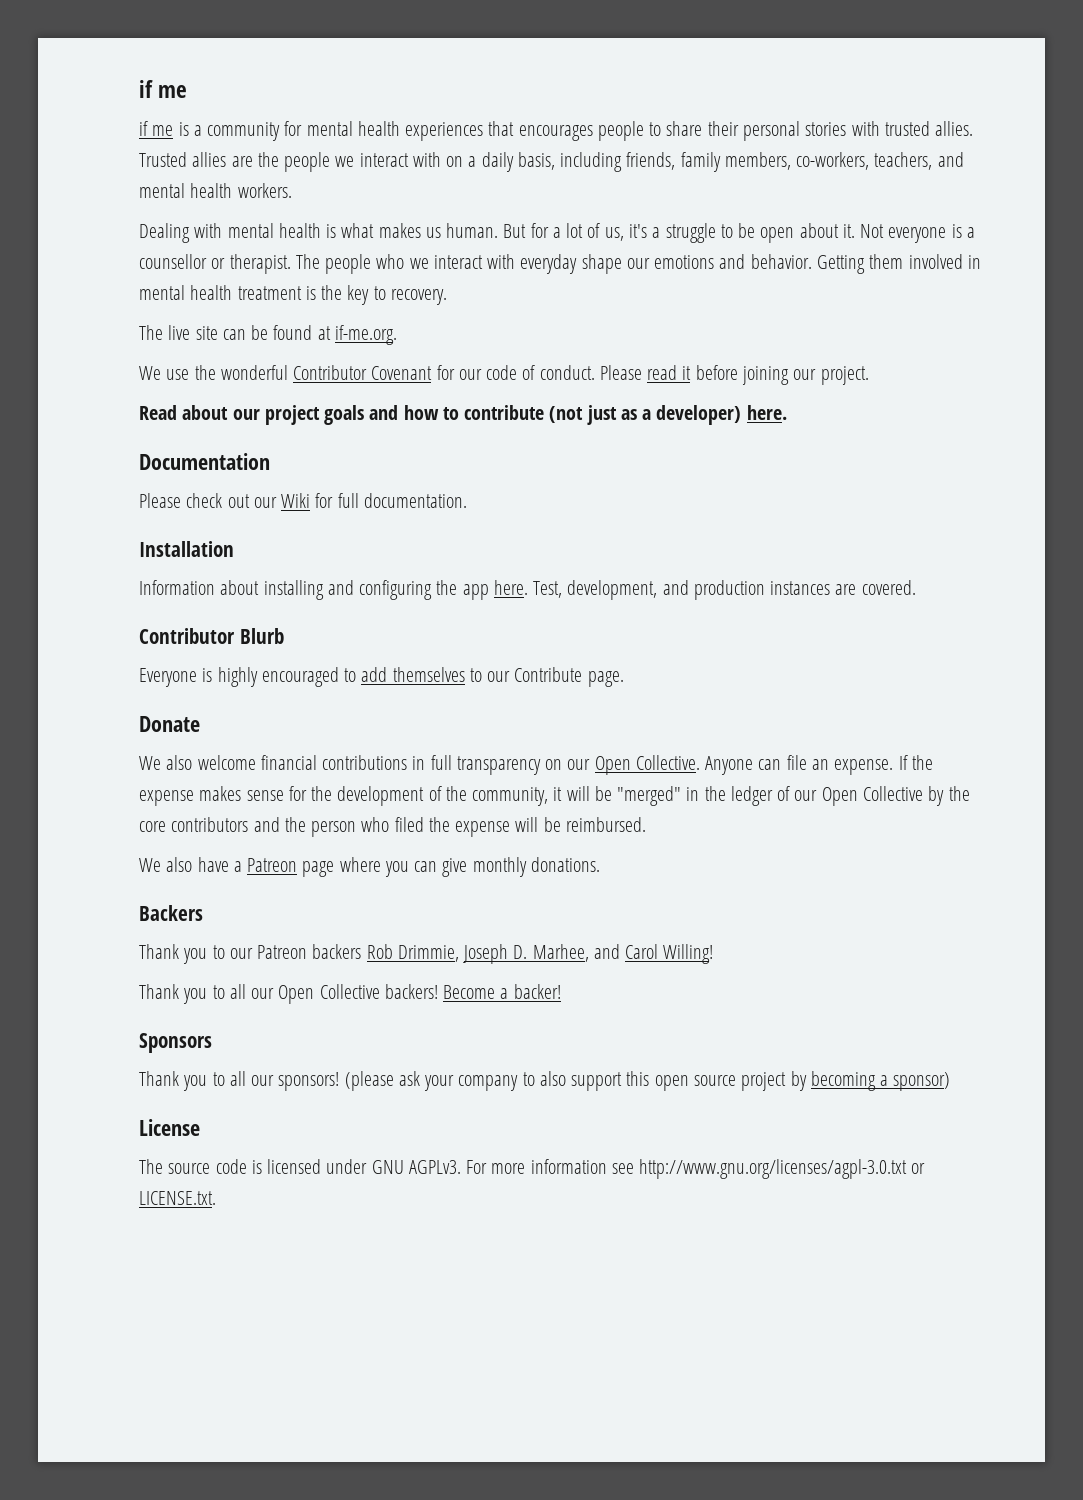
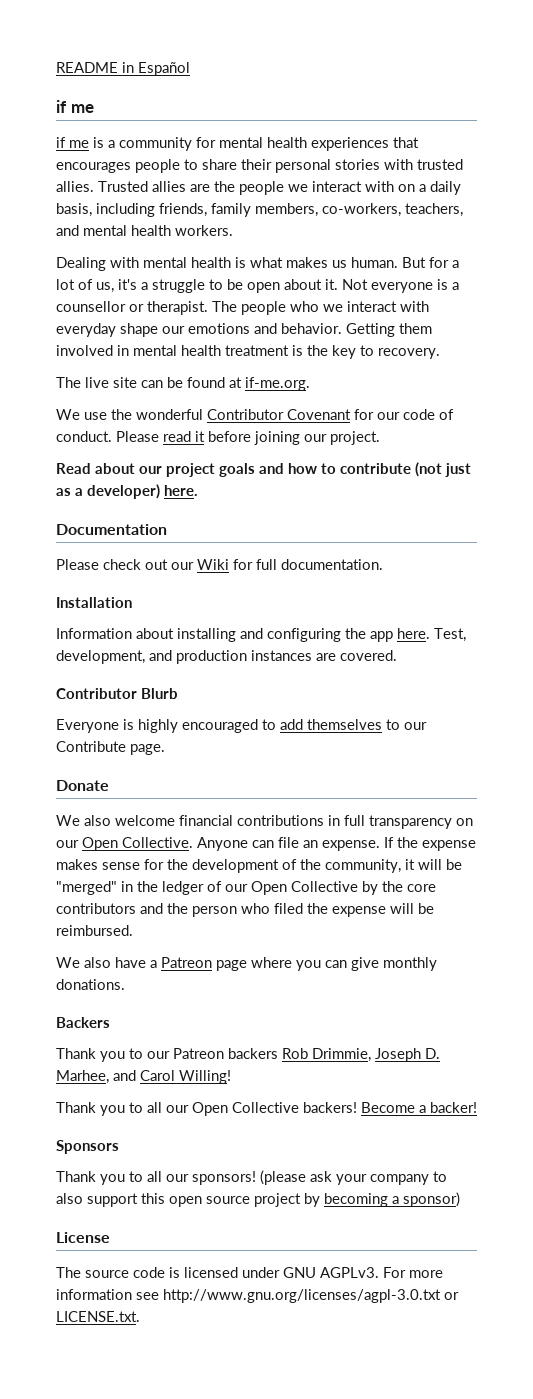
+ README in Español

